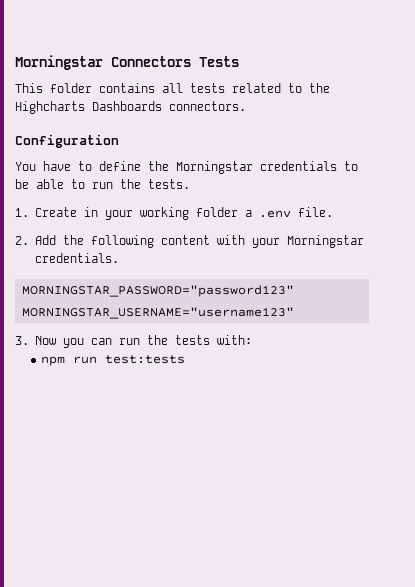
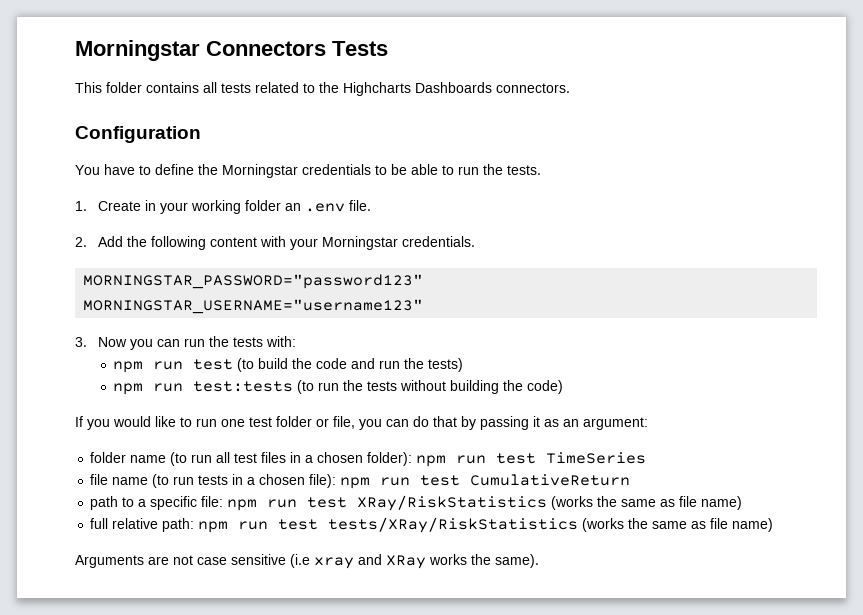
- 1. Create in your working folder a .env file.
+ 1. Create in your working folder an .env file.
- npm run test:tests
+ npm run test (to build the code and run the tests)
+ npm run test:tests (to run the tests without building the code)
+ If you would like to run one test folder or file, you can do that by passing it as an argument:
+ folder name (to run all test files in a chosen folder): npm run test TimeSeries
+ file name (to run tests in a chosen file): npm run test CumulativeReturn
+ path to a specific file: npm run test XRay/RiskStatistics (works the same as file name)
+ full relative path: npm run test tests/XRay/RiskStatistics (works the same as file name)
+ Arguments are not case sensitive (i.e xray and XRay works the same).

